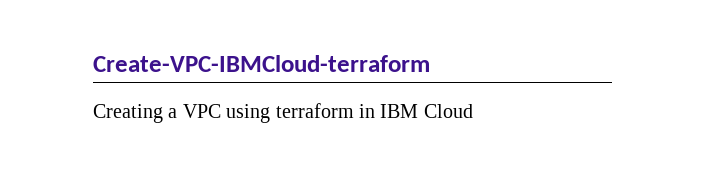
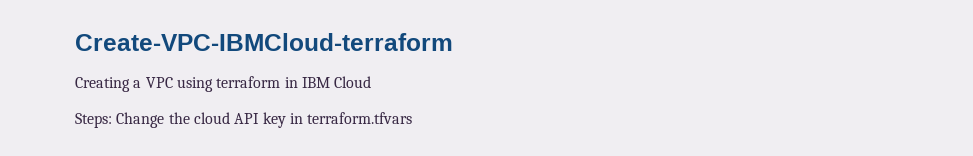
+ Steps: Change the cloud API key in terraform.tfvars

